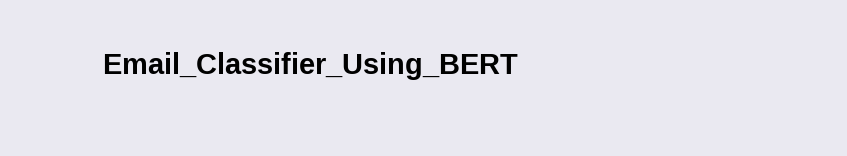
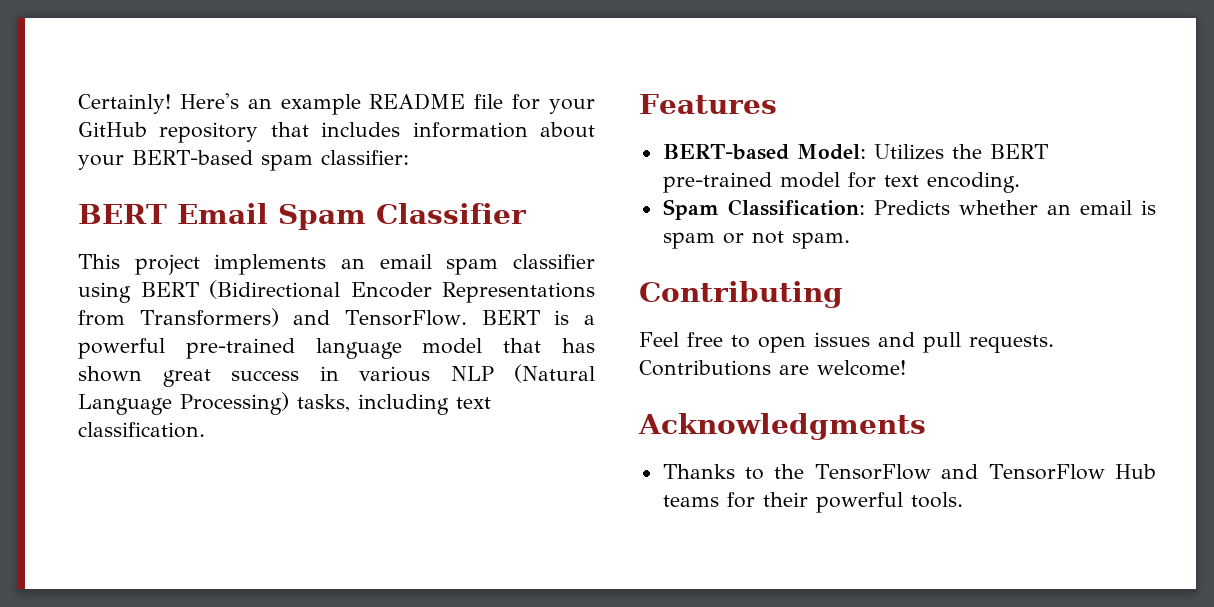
- Email_Classifier_Using_BERT
+ Certainly! Here's an example README file for your GitHub repository that includes information about your BERT-based spam classifier:
+ BERT Email Spam Classifier
+ This project implements an email spam classifier using BERT (Bidirectional Encoder Representations from Transformers) and TensorFlow. BERT is a powerful pre-trained language model that has shown great success in various NLP (Natural Language Processing) tasks, including text classification.
+ Features
+ BERT-based Model: Utilizes the BERT pre-trained model for text encoding.
+ Spam Classification: Predicts whether an email is spam or not spam.
+ Contributing
+ Feel free to open issues and pull requests. Contributions are welcome!
+ Acknowledgments
+ Thanks to the TensorFlow and TensorFlow Hub teams for their powerful tools.

